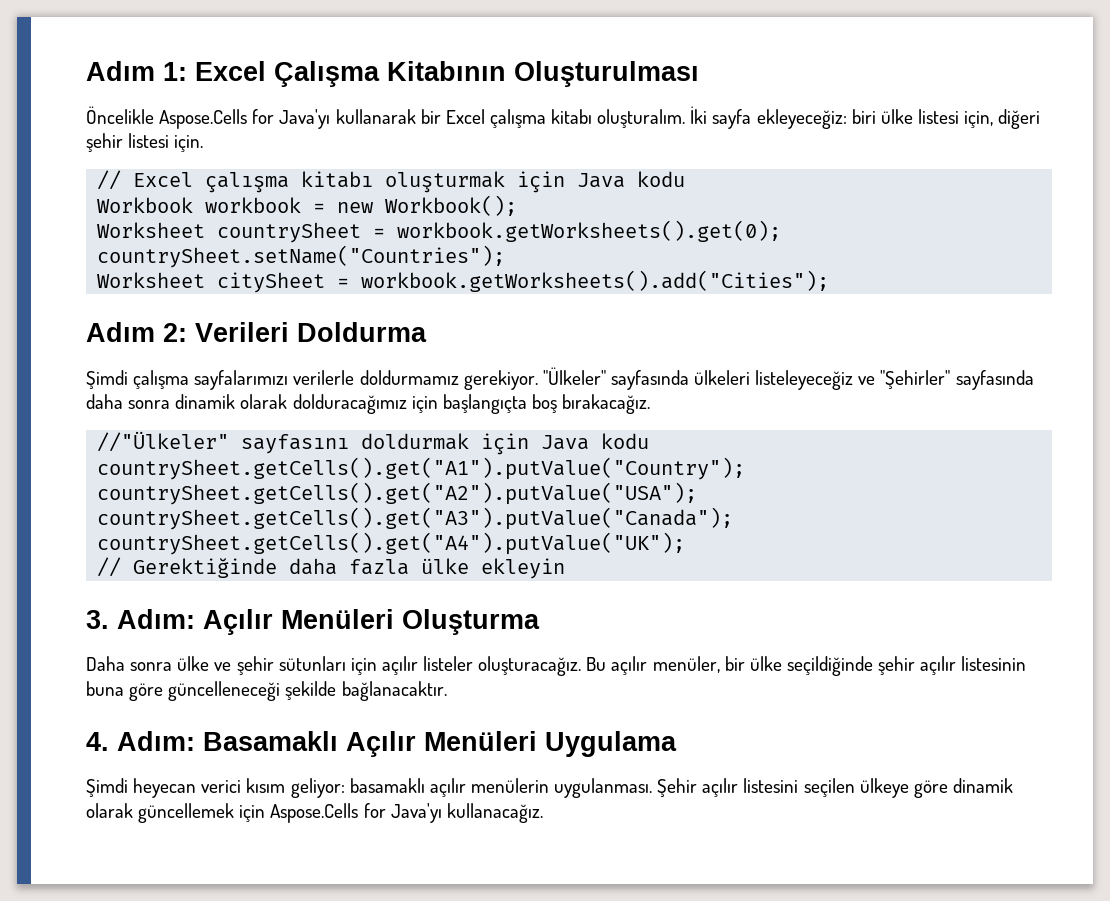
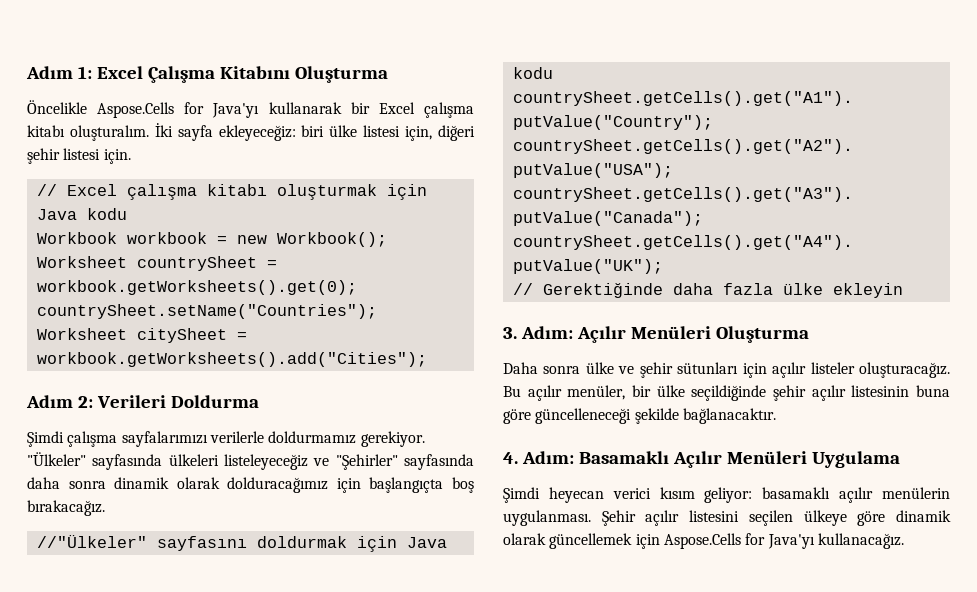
- Adım 1: Excel Çalışma Kitabının Oluşturulması
+ Adım 1: Excel Çalışma Kitabını Oluşturma

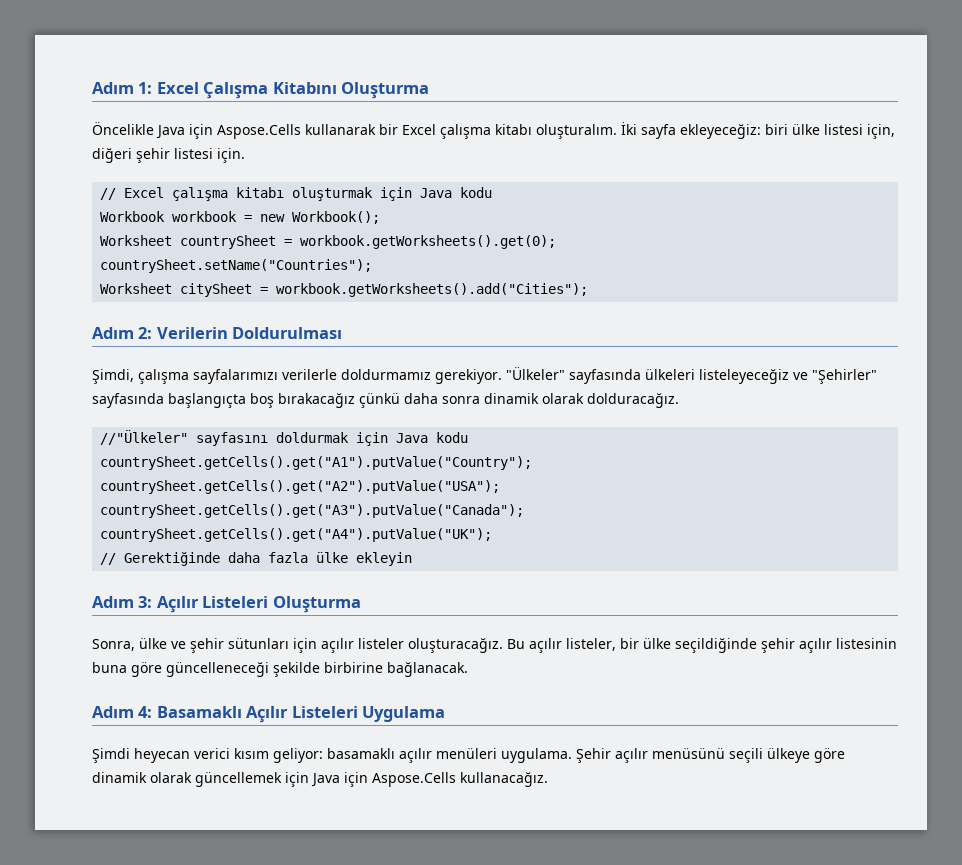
- Öncelikle Aspose.Cells for Java'yı kullanarak bir Excel çalışma kitabı oluşturalım.
+ Öncelikle Java için Aspose.Cells kullanarak bir Excel çalışma kitabı oluşturalım.
- Adım 2: Verileri Doldurma
- Şimdi çalışma sayfalarımızı verilerle doldurmamız gerekiyor.
+ Adım 2: Verilerin Doldurulması
+ Şimdi, çalışma sayfalarımızı verilerle doldurmamız gerekiyor.
- "Ülkeler" sayfasında ülkeleri listeleyeceğiz ve "Şehirler" sayfasında daha sonra dinamik olarak dolduracağımız için başlangıçta boş bırakacağız.
+ "Ülkeler" sayfasında ülkeleri listeleyeceğiz ve "Şehirler" sayfasında başlangıçta boş bırakacağız çünkü daha sonra dinamik olarak dolduracağız.
- 3. Adım: Açılır Menüleri Oluşturma
- Daha sonra ülke ve şehir sütunları için açılır listeler oluşturacağız.
+ Adım 3: Açılır Listeleri Oluşturma
+ Sonra, ülke ve şehir sütunları için açılır listeler oluşturacağız.
- Bu açılır menüler, bir ülke seçildiğinde şehir açılır listesinin buna göre güncelleneceği şekilde bağlanacaktır.
- 4. Adım: Basamaklı Açılır Menüleri Uygulama
+ Bu açılır listeler, bir ülke seçildiğinde şehir açılır listesinin buna göre güncelleneceği şekilde birbirine bağlanacak.
+ Adım 4: Basamaklı Açılır Listeleri Uygulama
- Şimdi heyecan verici kısım geliyor: basamaklı açılır menülerin uygulanması. Şehir açılır listesini seçilen ülkeye göre dinamik olarak güncellemek için Aspose.Cells for Java'yı kullanacağız.
+ Şimdi heyecan verici kısım geliyor: basamaklı açılır menüleri uygulama. Şehir açılır menüsünü seçili ülkeye göre dinamik olarak güncellemek için Java için Aspose.Cells kullanacağız.

